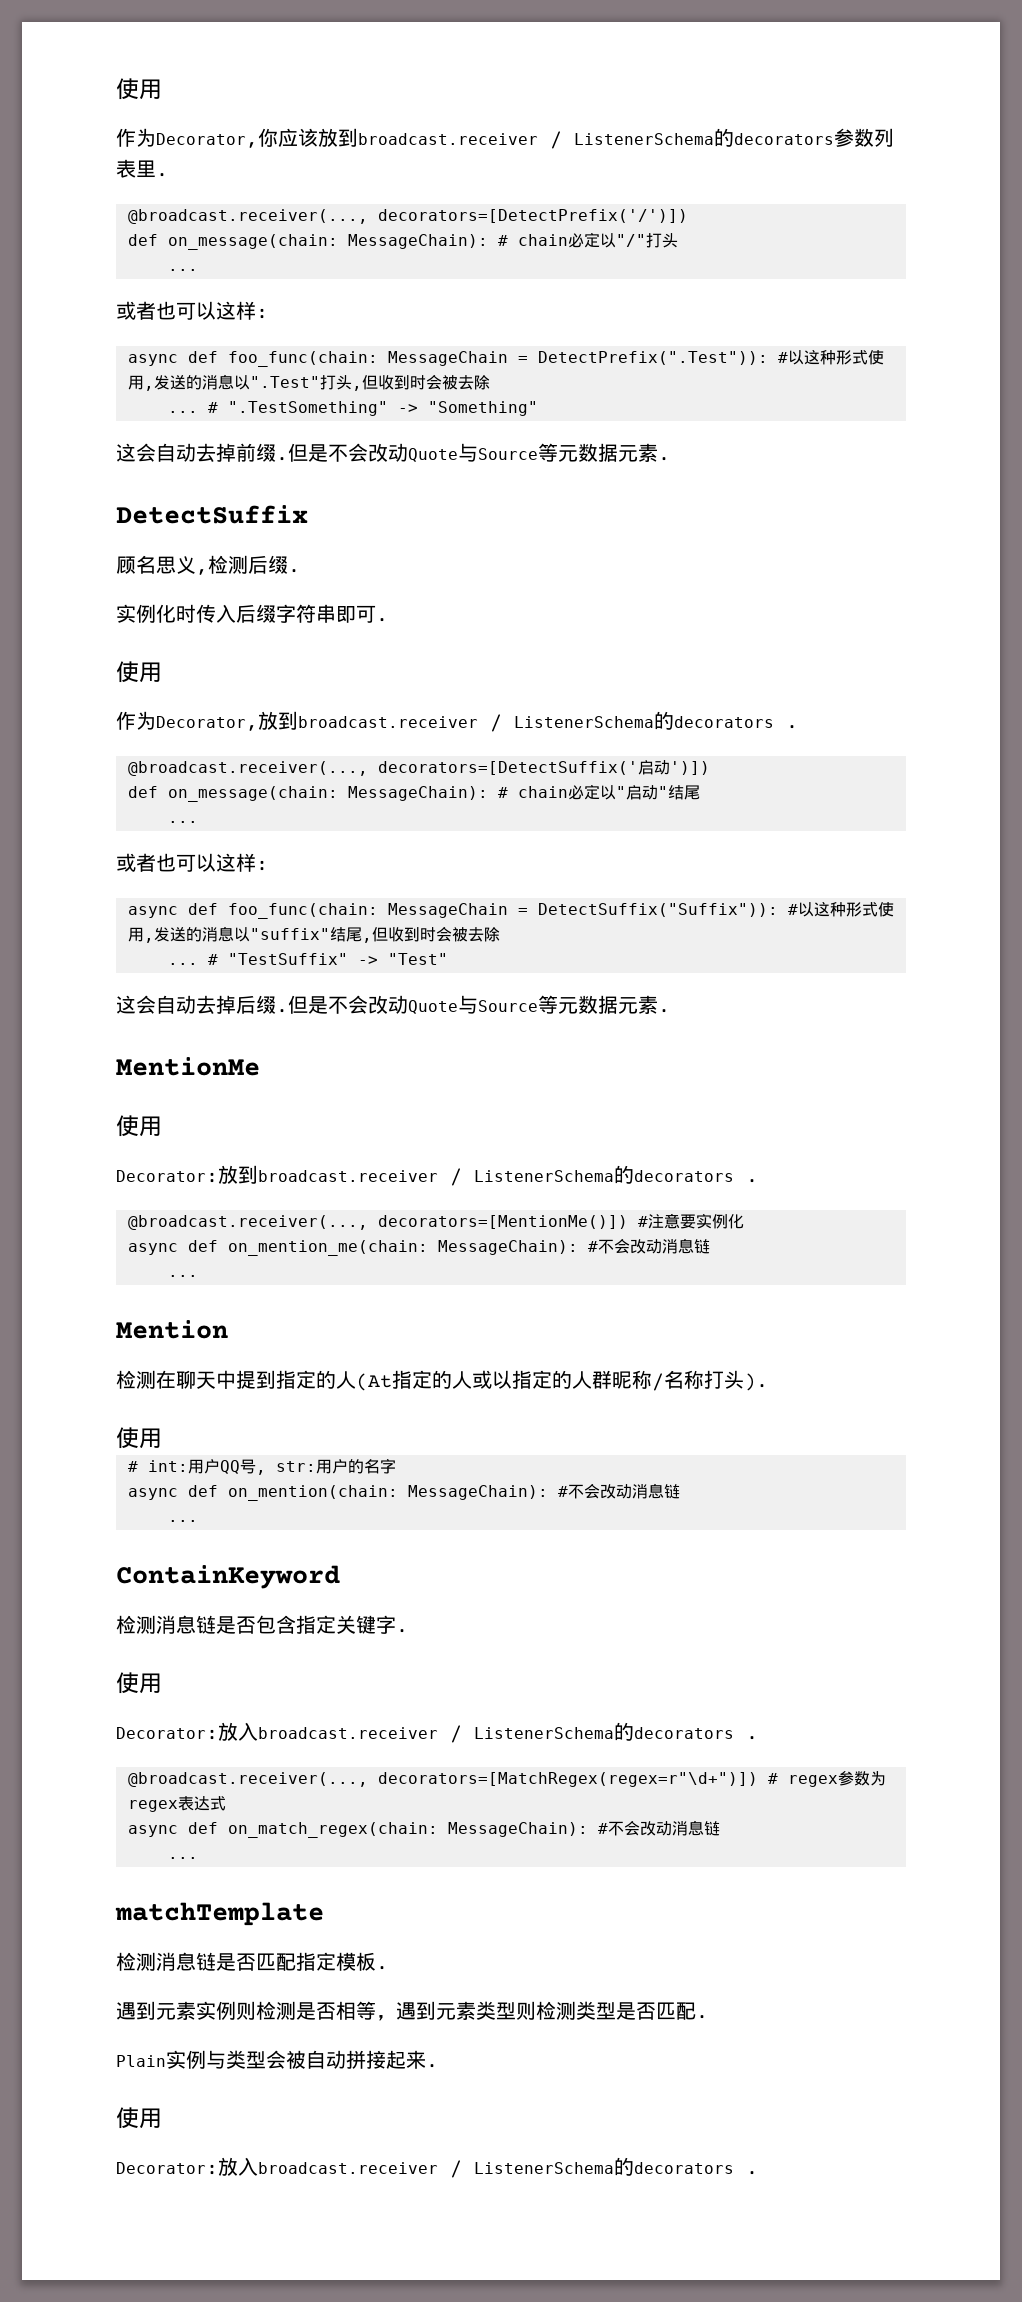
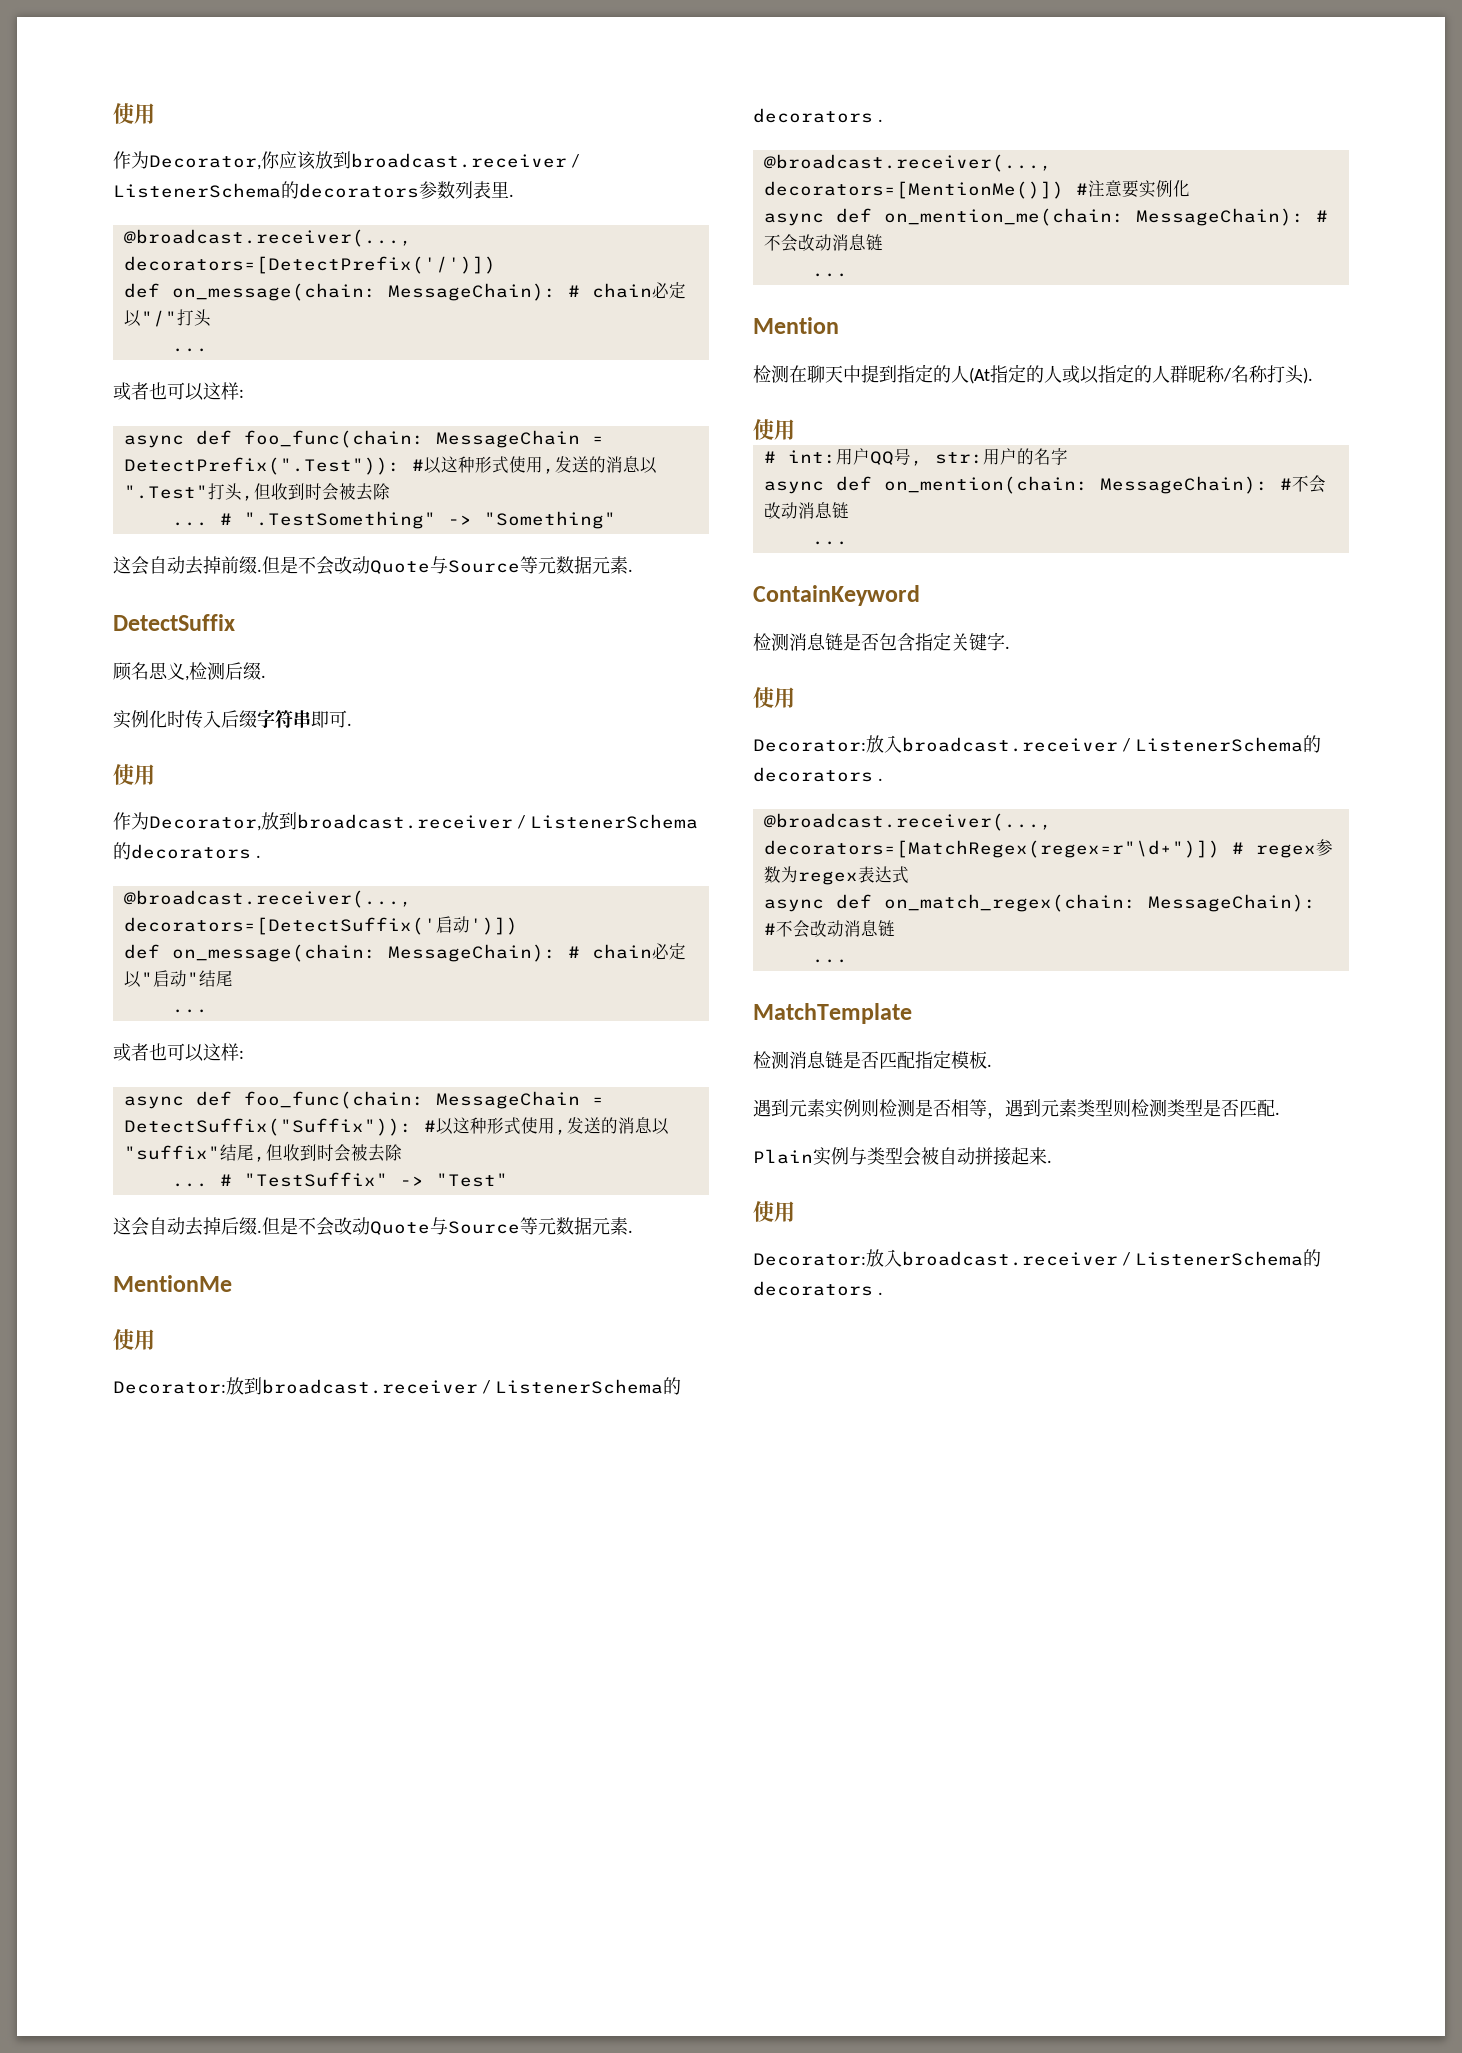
- matchTemplate
+ MatchTemplate

